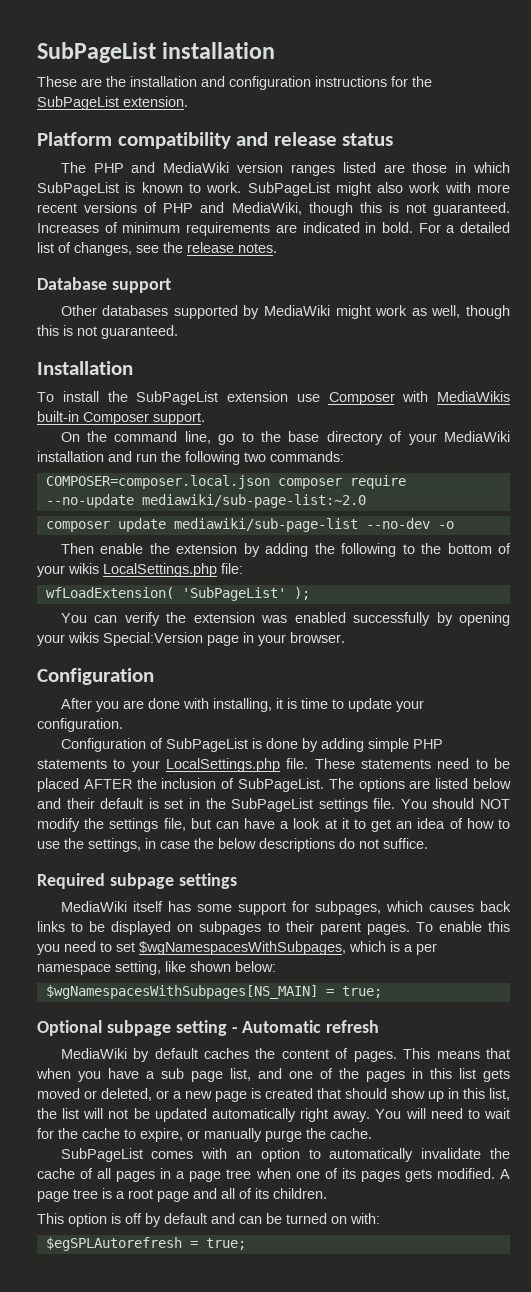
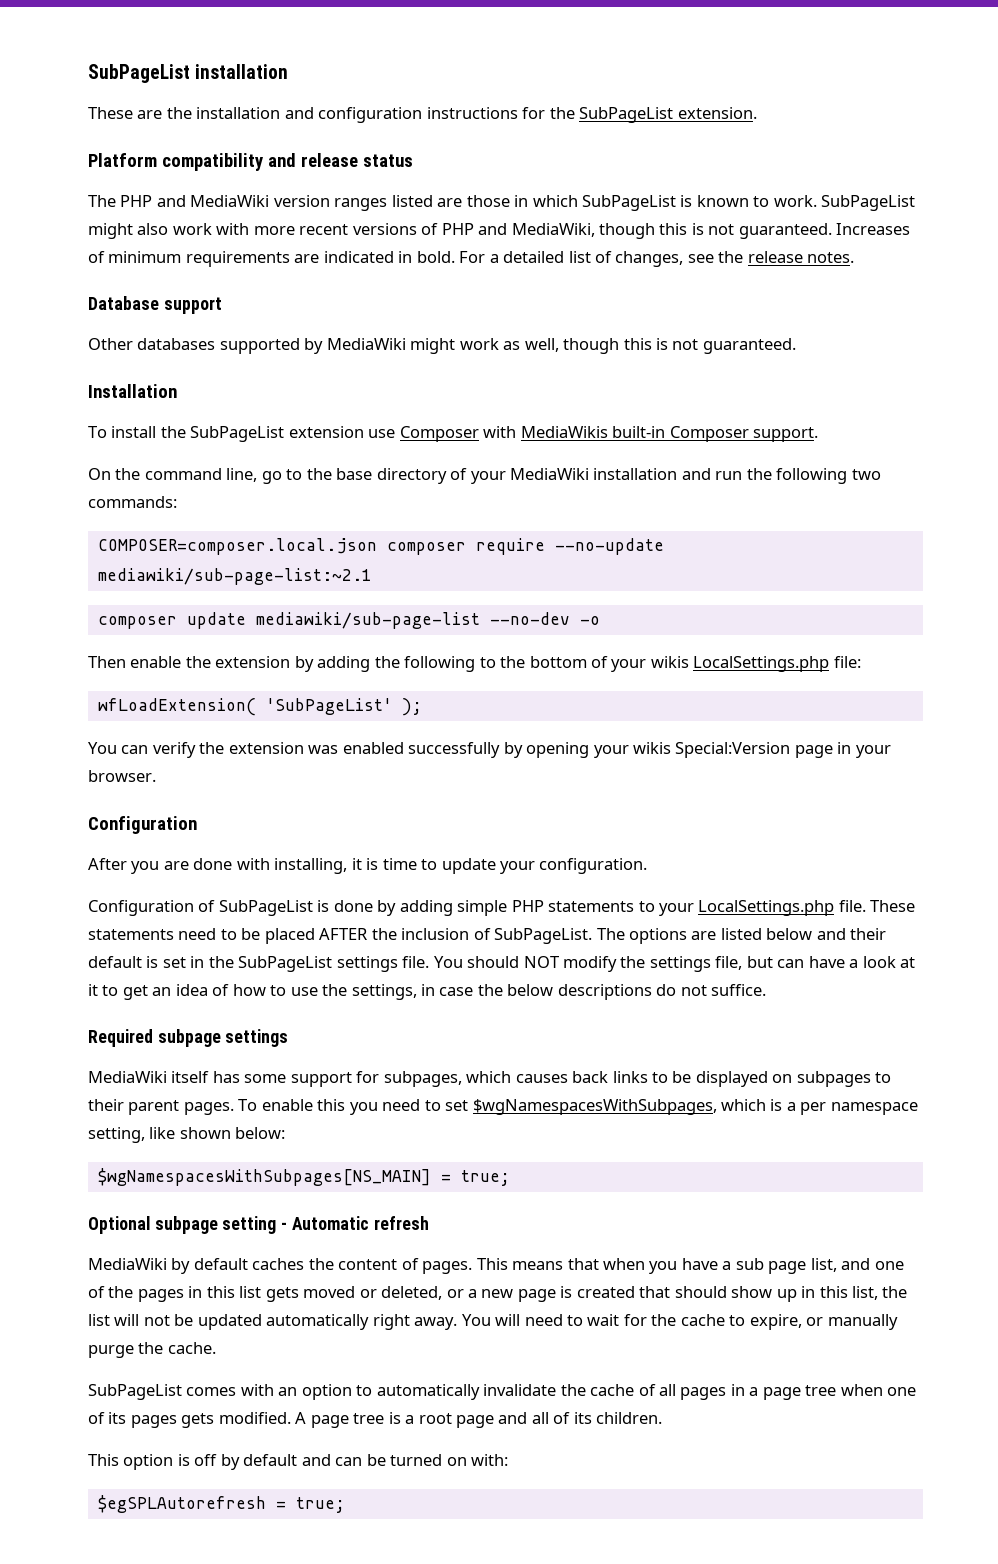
- COMPOSER=composer.local.json composer require --no-update mediawiki/sub-page-list:~2.0
+ COMPOSER=composer.local.json composer require --no-update mediawiki/sub-page-list:~2.1

